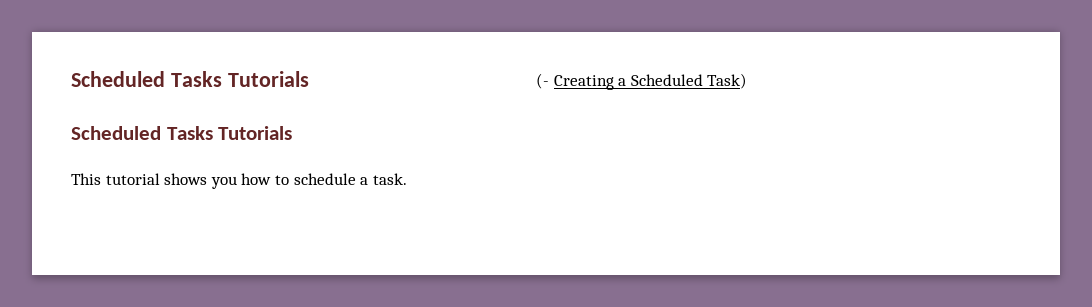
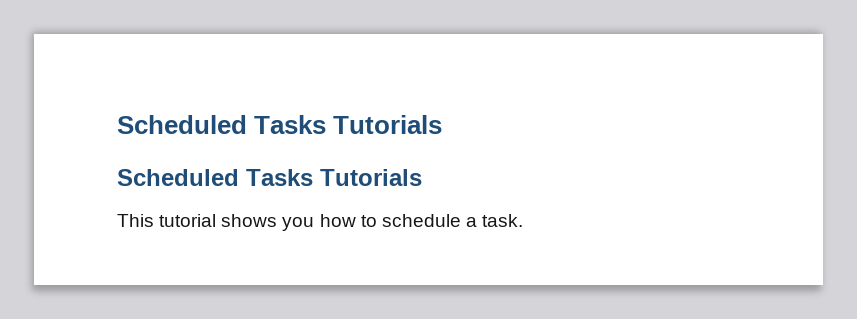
- (- Creating a Scheduled Task)

